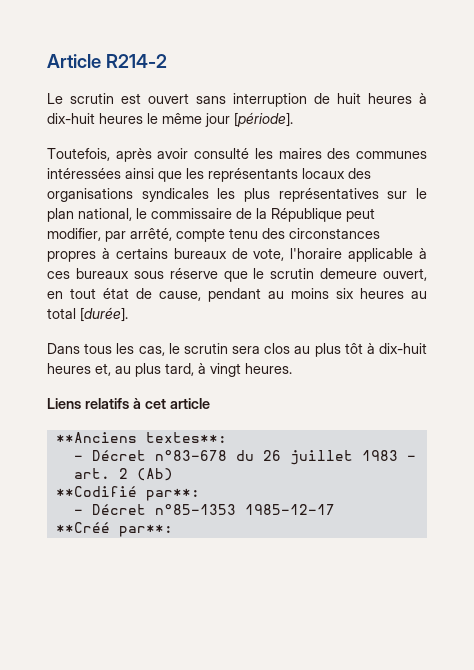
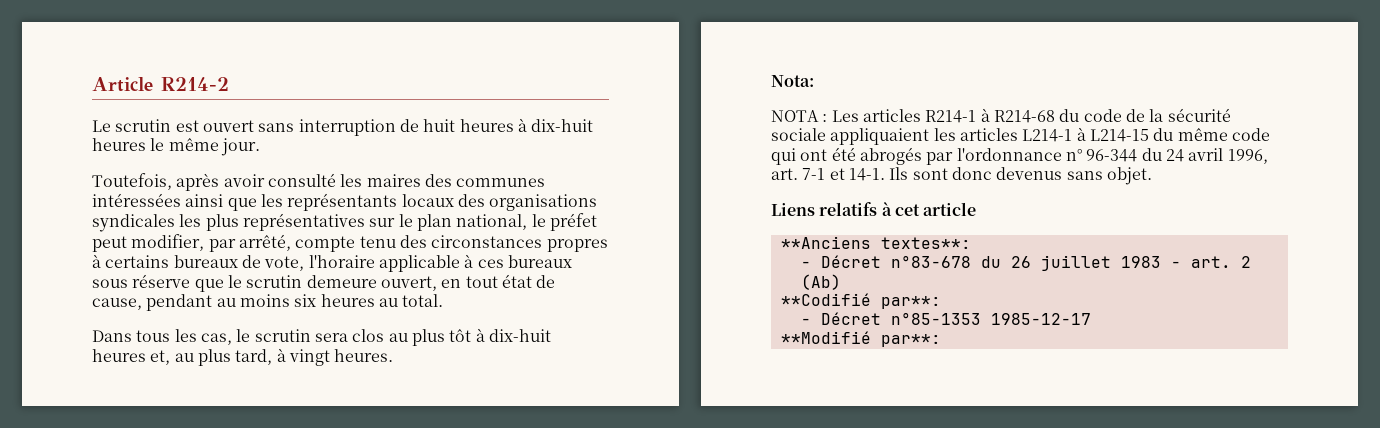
- Le scrutin est ouvert sans interruption de huit heures à dix-huit heures le même jour [période].
+ Le scrutin est ouvert sans interruption de huit heures à dix-huit heures le même jour.
- Toutefois, après avoir consulté les maires des communes intéressées ainsi que les représentants locaux des organisations syndicales les plus représentatives sur le plan national, le commissaire de la République peut modifier, par arrêté, compte tenu des circonstances propres à certains bureaux de vote, l'horaire applicable à ces bureaux sous réserve que le scrutin demeure ouvert, en tout état de cause, pendant au moins six heures au total [durée].
+ Toutefois, après avoir consulté les maires des communes intéressées ainsi que les représentants locaux des organisations syndicales les plus représentatives sur le plan national, le préfet peut modifier, par arrêté, compte tenu des circonstances propres à certains bureaux de vote, l'horaire applicable à ces bureaux sous réserve que le scrutin demeure ouvert, en tout état de cause, pendant au moins six heures au total.
+ Nota:
+ NOTA : Les articles R214-1 à R214-68 du code de la sécurité sociale appliquaient les articles L214-1 à L214-15 du même code qui ont été abrogés par l'ordonnance n° 96-344 du 24 avril 1996, art. 7-1 et 14-1. Ils sont donc devenus sans objet.
- **Créé par**:
+ **Modifié par**:

